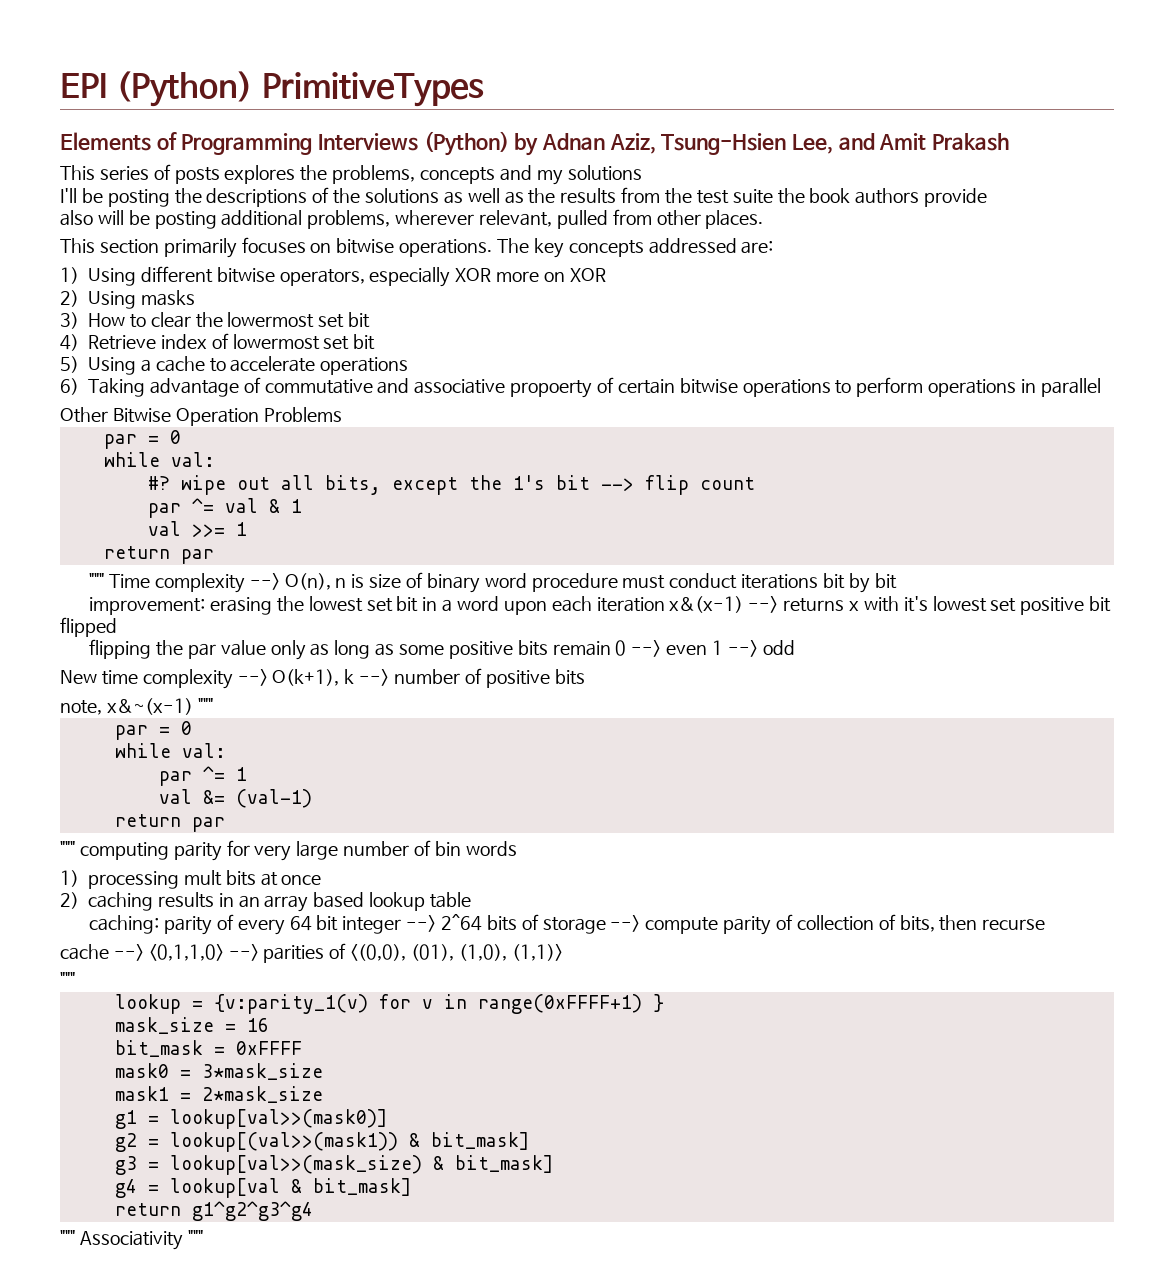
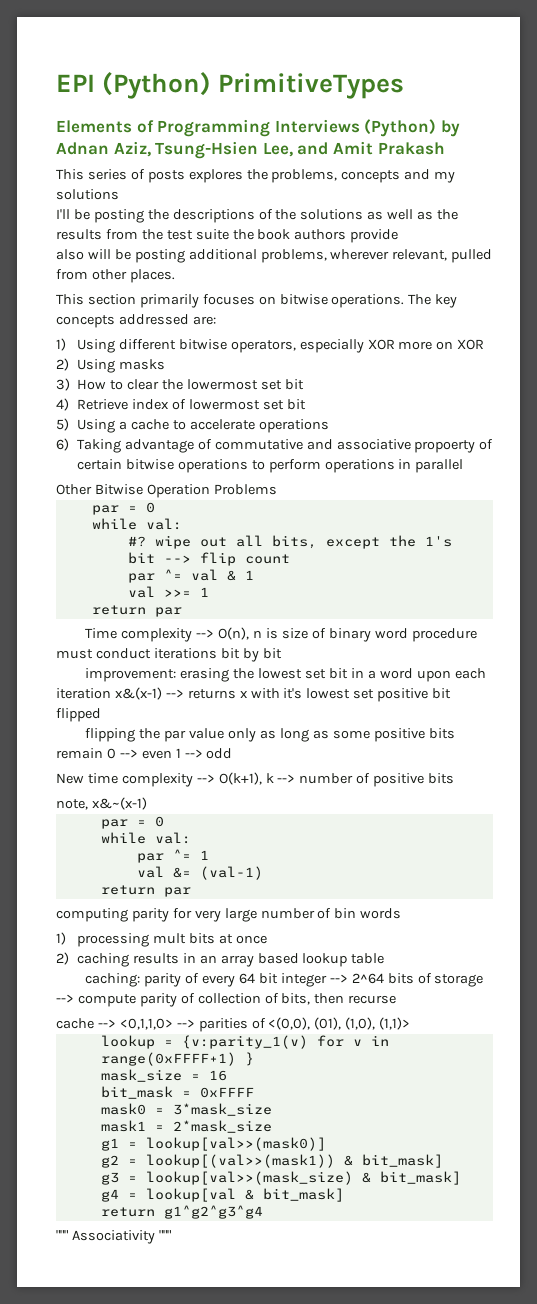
- """ Time complexity --> O(n), n is size of binary word procedure must conduct iterations bit by bit
+ Time complexity --> O(n), n is size of binary word procedure must conduct iterations bit by bit
- note, x&~(x-1) """
+ note, x&~(x-1)
- """ computing parity for very large number of bin words
+ computing parity for very large number of bin words
  cache --> <0,1,1,0> --> parities of <(0,0), (01), (1,0), (1,1)>
- """

